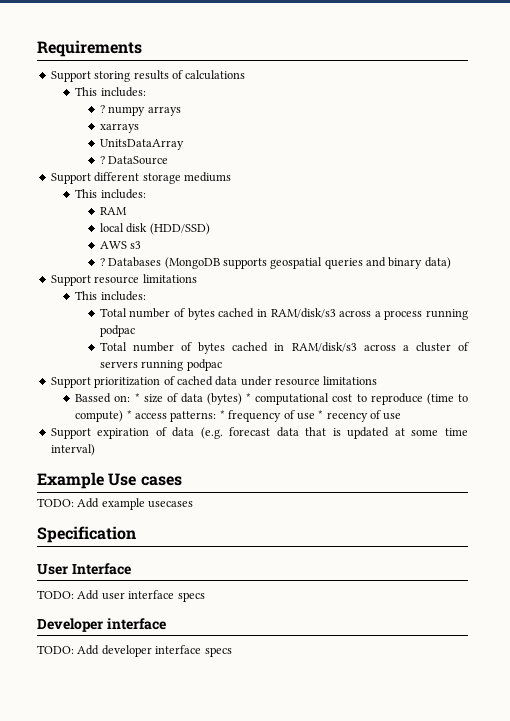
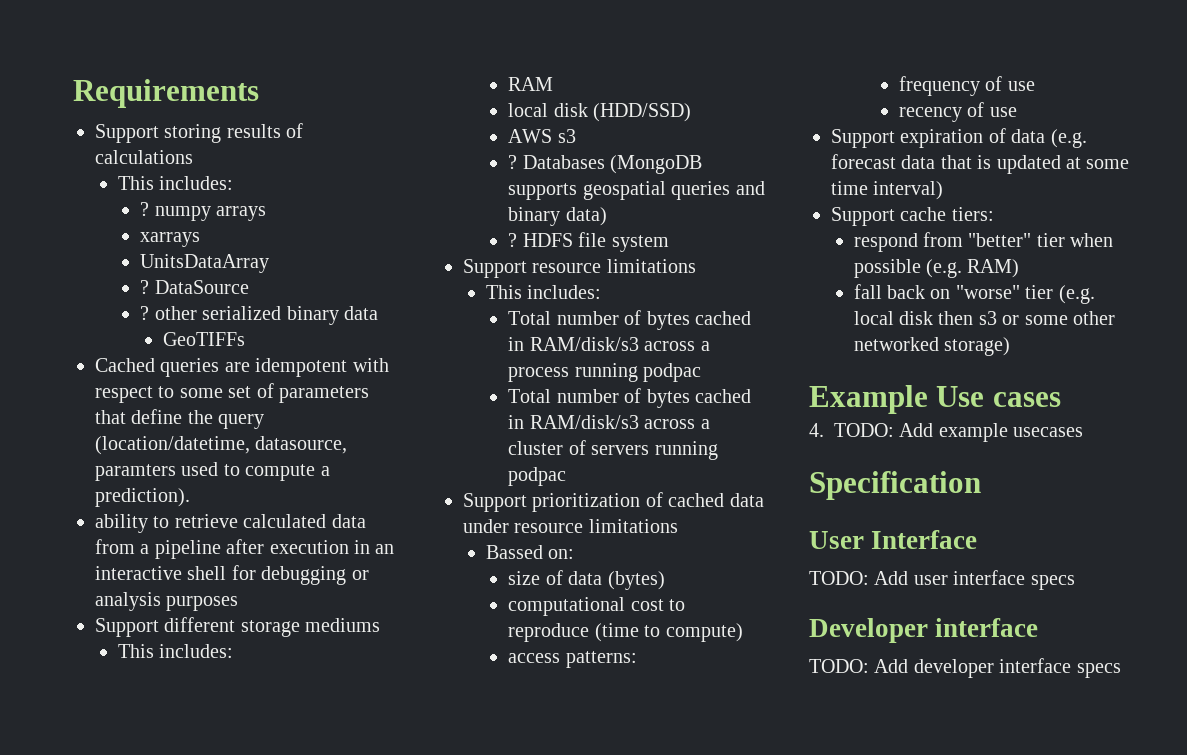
+ ? other serialized binary data
+ GeoTIFFs
+ Cached queries are idempotent with respect to some set of parameters that define the query (location/datetime, datasource, paramters used to compute a prediction).
+ ability to retrieve calculated data from a pipeline after execution in an interactive shell for debugging or analysis purposes
+ ? HDFS file system
- Bassed on: * size of data (bytes) * computational cost to reproduce (time to compute) * access patterns: * frequency of use * recency of use
+ Bassed on:
+ size of data (bytes)
+ computational cost to reproduce (time to compute)
+ access patterns:
+ frequency of use
+ recency of use
+ Support cache tiers:
+ respond from "better" tier when possible (e.g. RAM)
+ fall back on "worse" tier (e.g. local disk then s3 or some other networked storage)
- TODO: Add example usecases
+ 4. TODO: Add example usecases

